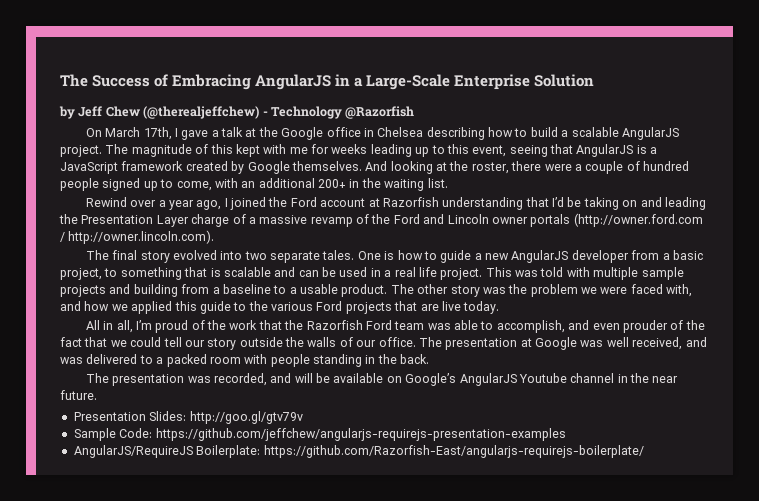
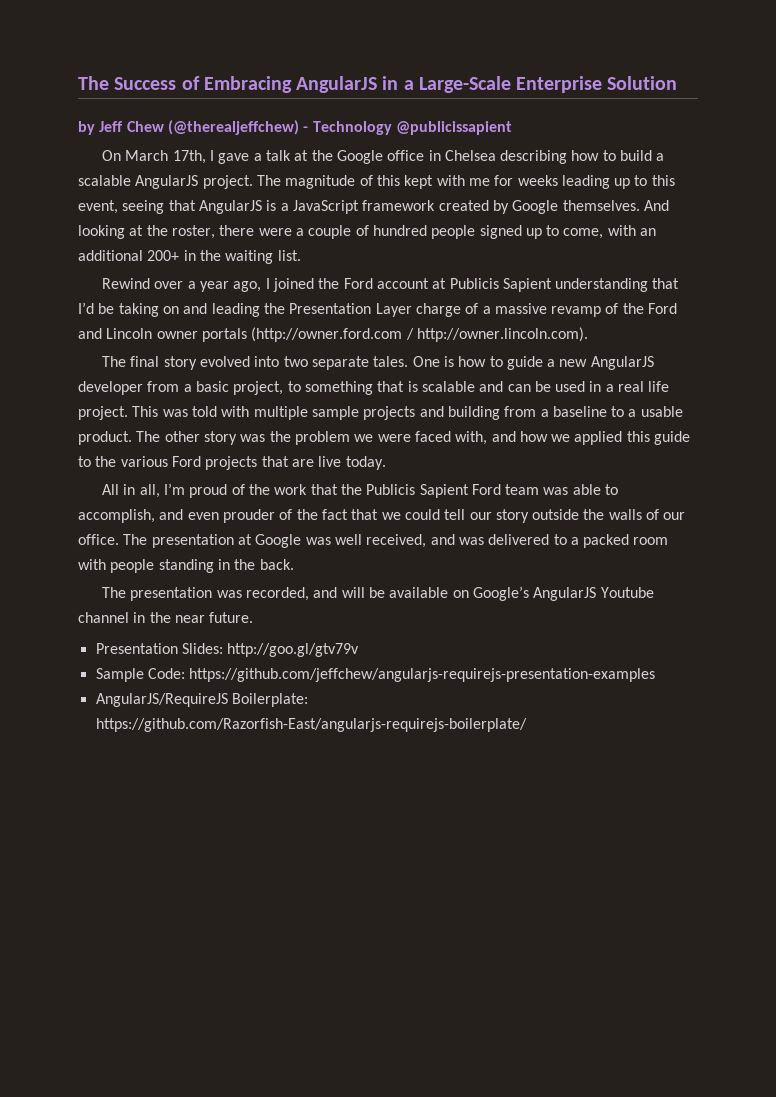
- by Jeff Chew (@therealjeffchew) - Technology @Razorfish
+ by Jeff Chew (@therealjeffchew) - Technology @publicissapient
- Rewind over a year ago, I joined the Ford account at Razorfish understanding that I’d be taking on and leading the Presentation Layer charge of a massive revamp of the Ford and Lincoln owner portals (http://owner.ford.com / http://owner.lincoln.com).
+ Rewind over a year ago, I joined the Ford account at Publicis Sapient understanding that I’d be taking on and leading the Presentation Layer charge of a massive revamp of the Ford and Lincoln owner portals (http://owner.ford.com / http://owner.lincoln.com).
- All in all, I’m proud of the work that the Razorfish Ford team was able to accomplish, and even prouder of the fact that we could tell our story outside the walls of our office.
+ All in all, I’m proud of the work that the Publicis Sapient Ford team was able to accomplish, and even prouder of the fact that we could tell our story outside the walls of our office.

